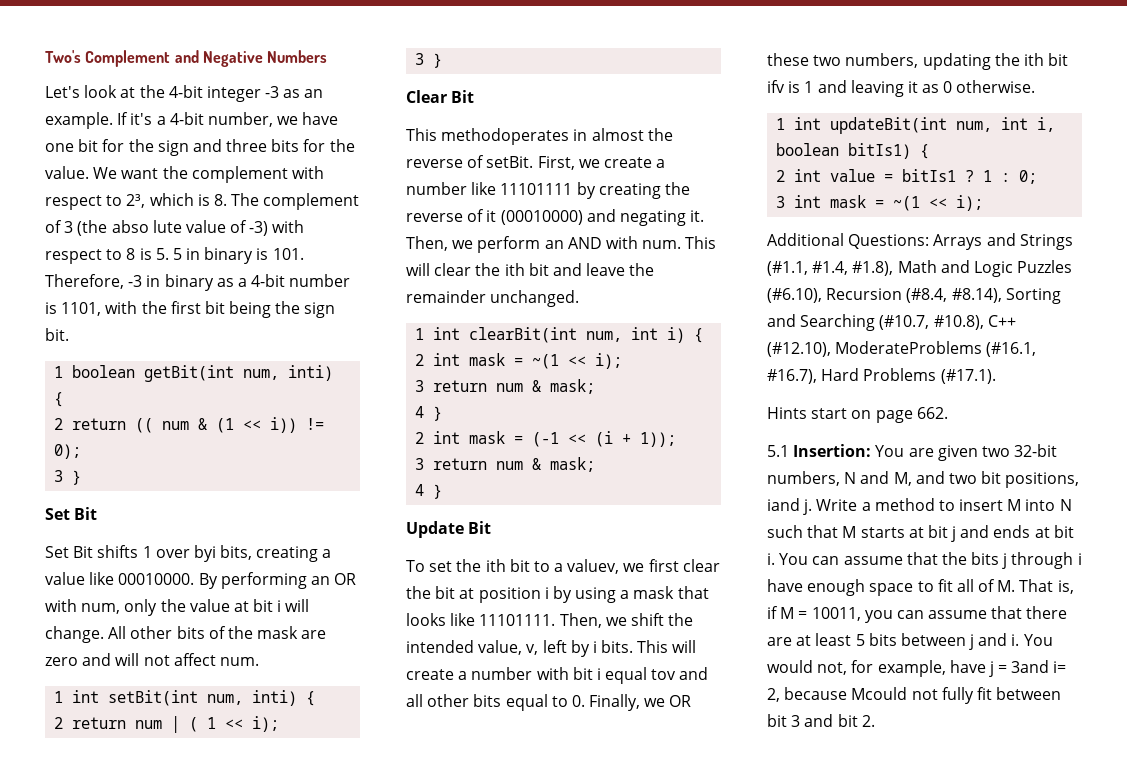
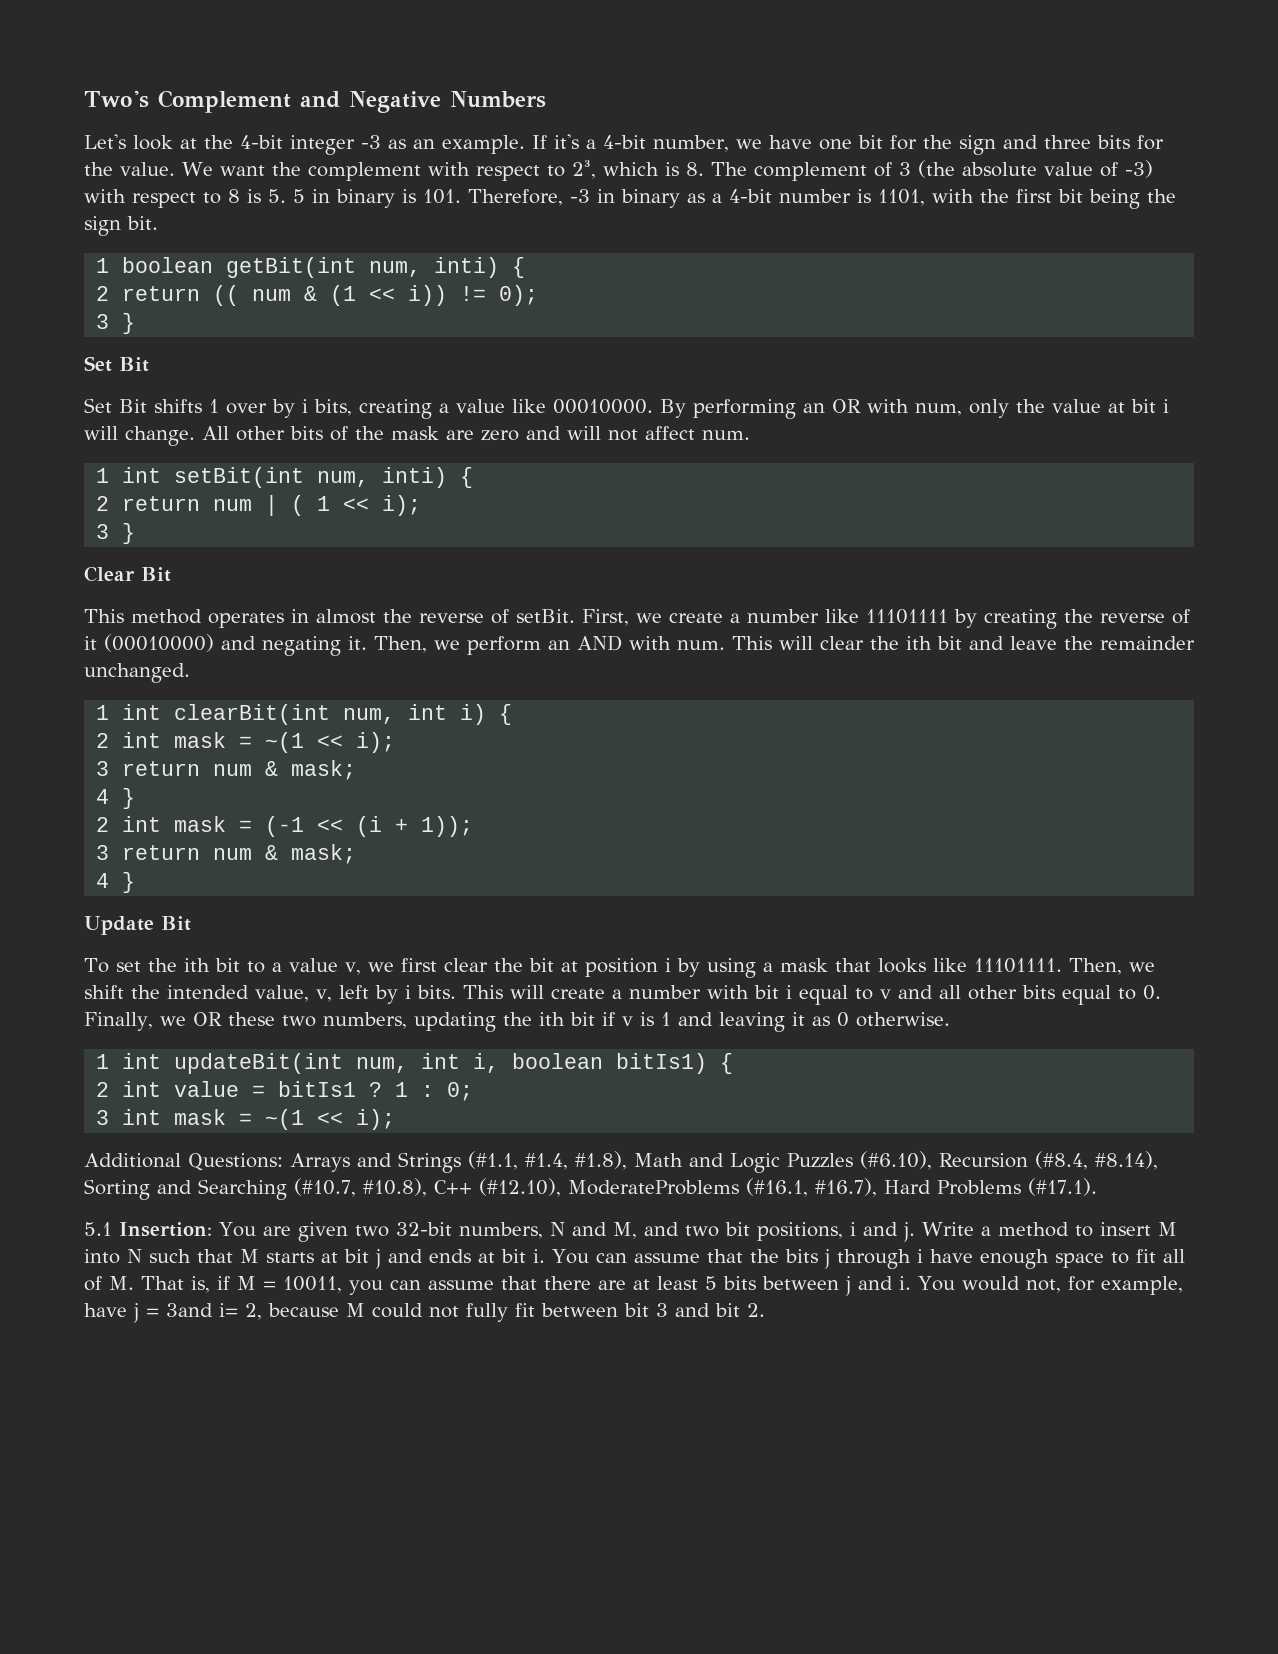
- We want the complement with respect to 2³, which is 8. The complement of 3 (the abso lute value of -3) with respect to 8 is 5. 5 in binary is 101. Therefore, -3 in binary as a 4-bit number is 1101, with the first bit being the sign bit.
+ We want the complement with respect to 2³, which is 8. The complement of 3 (the absolute value of -3) with respect to 8 is 5. 5 in binary is 101. Therefore, -3 in binary as a 4-bit number is 1101, with the first bit being the sign bit.
- Set Bit shifts 1 over byi bits, creating a value like 00010000.
+ Set Bit shifts 1 over by i bits, creating a value like 00010000.
- This methodoperates in almost the reverse of setBit.
+ This method operates in almost the reverse of setBit.
- To set the ith bit to a valuev, we first clear the bit at position i by using a mask that looks like 11101111.
+ To set the ith bit to a value v, we first clear the bit at position i by using a mask that looks like 11101111.
- This will create a number with bit i equal tov and all other bits equal to 0. Finally, we OR these two numbers, updating the ith bit ifv is 1 and leaving it as 0 otherwise.
+ This will create a number with bit i equal to v and all other bits equal to 0. Finally, we OR these two numbers, updating the ith bit if v is 1 and leaving it as 0 otherwise.
- Hints start on page 662.
- 5.1 Insertion: You are given two 32-bit numbers, N and M, and two bit positions, iand j.
+ 5.1 Insertion: You are given two 32-bit numbers, N and M, and two bit positions, i and j.
- You would not, for example, have j = 3and i= 2, because Mcould not fully fit between bit 3 and bit 2.
+ You would not, for example, have j = 3and i= 2, because M could not fully fit between bit 3 and bit 2.

